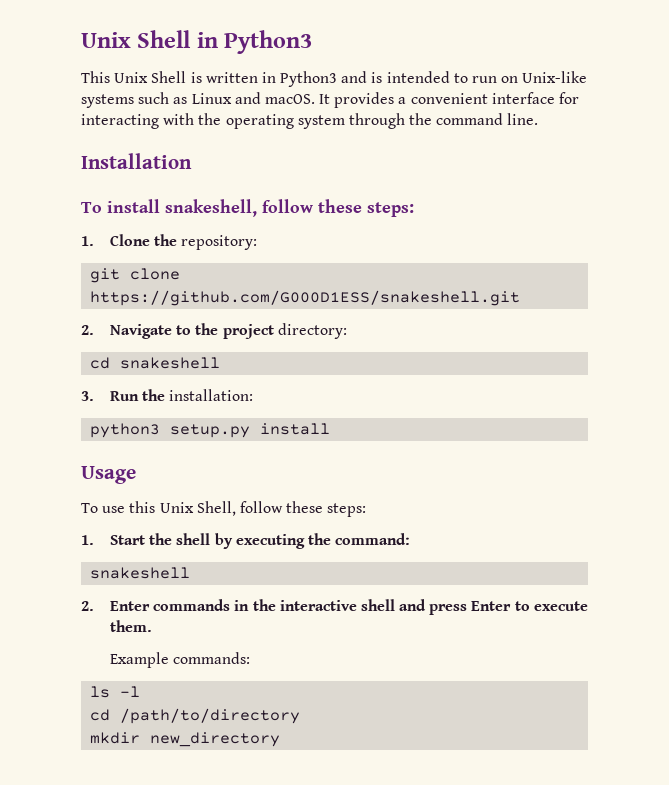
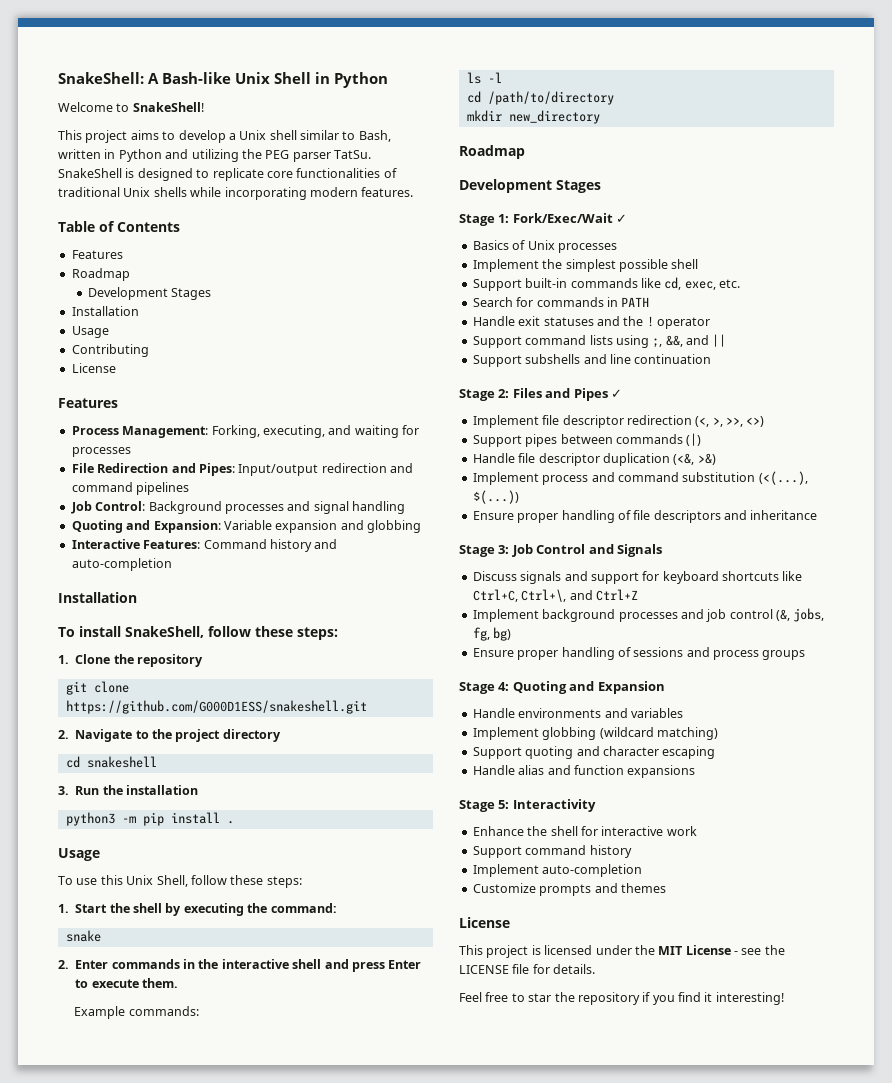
- Unix Shell in Python3
- This Unix Shell is written in Python3 and is intended to run on Unix-like systems such as Linux and macOS. It provides a convenient interface for interacting with the operating system through the command line.
+ SnakeShell: A Bash-like Unix Shell in Python
+ Welcome to SnakeShell!
+ This project aims to develop a Unix shell similar to Bash, written in Python and utilizing the PEG parser TatSu. SnakeShell is designed to replicate core functionalities of traditional Unix shells while incorporating modern features.
+ Table of Contents
+ Features
+ Roadmap
+ Development Stages
+ Installation
+ Usage
+ Contributing
+ License
+ Features
+ Process Management: Forking, executing, and waiting for processes
+ File Redirection and Pipes: Input/output redirection and command pipelines
+ Job Control: Background processes and signal handling
+ Quoting and Expansion: Variable expansion and globbing
+ Interactive Features: Command history and auto-completion
- To install snakeshell, follow these steps:
+ To install SnakeShell, follow these steps:
- 1. Clone the repository:
+ 1. Clone the repository
- 2. Navigate to the project directory:
+ 2. Navigate to the project directory
- 3. Run the installation:
+ 3. Run the installation
- python3 setup.py install
+ python3 -m pip install .
  1. Start the shell by executing the command:
- snakeshell
+ snake
  mkdir new_directory
+ Roadmap
+ Development Stages
+ Stage 1: Fork/Exec/Wait ✓
+ Basics of Unix processes
+ Implement the simplest possible shell
+ Support built-in commands like cd, exec, etc.
+ Search for commands in PATH
+ Handle exit statuses and the ! operator
+ Support command lists using ;, &&, and ||
+ Support subshells and line continuation
+ Stage 2: Files and Pipes ✓
+ Implement file descriptor redirection (<, >, >>, <>)
+ Support pipes between commands (|)
+ Handle file descriptor duplication (<&, >&)
+ Implement process and command substitution (<(...), $(...))
+ Ensure proper handling of file descriptors and inheritance
+ Stage 3: Job Control and Signals
+ Discuss signals and support for keyboard shortcuts like Ctrl+C, Ctrl+\, and Ctrl+Z
+ Implement background processes and job control (&, jobs, fg, bg)
+ Ensure proper handling of sessions and process groups
+ Stage 4: Quoting and Expansion
+ Handle environments and variables
+ Implement globbing (wildcard matching)
+ Support quoting and character escaping
+ Handle alias and function expansions
+ Stage 5: Interactivity
+ Enhance the shell for interactive work
+ Support command history
+ Implement auto-completion
+ Customize prompts and themes
+ License
+ This project is licensed under the MIT License - see the LICENSE file for details.
+ Feel free to star the repository if you find it interesting!

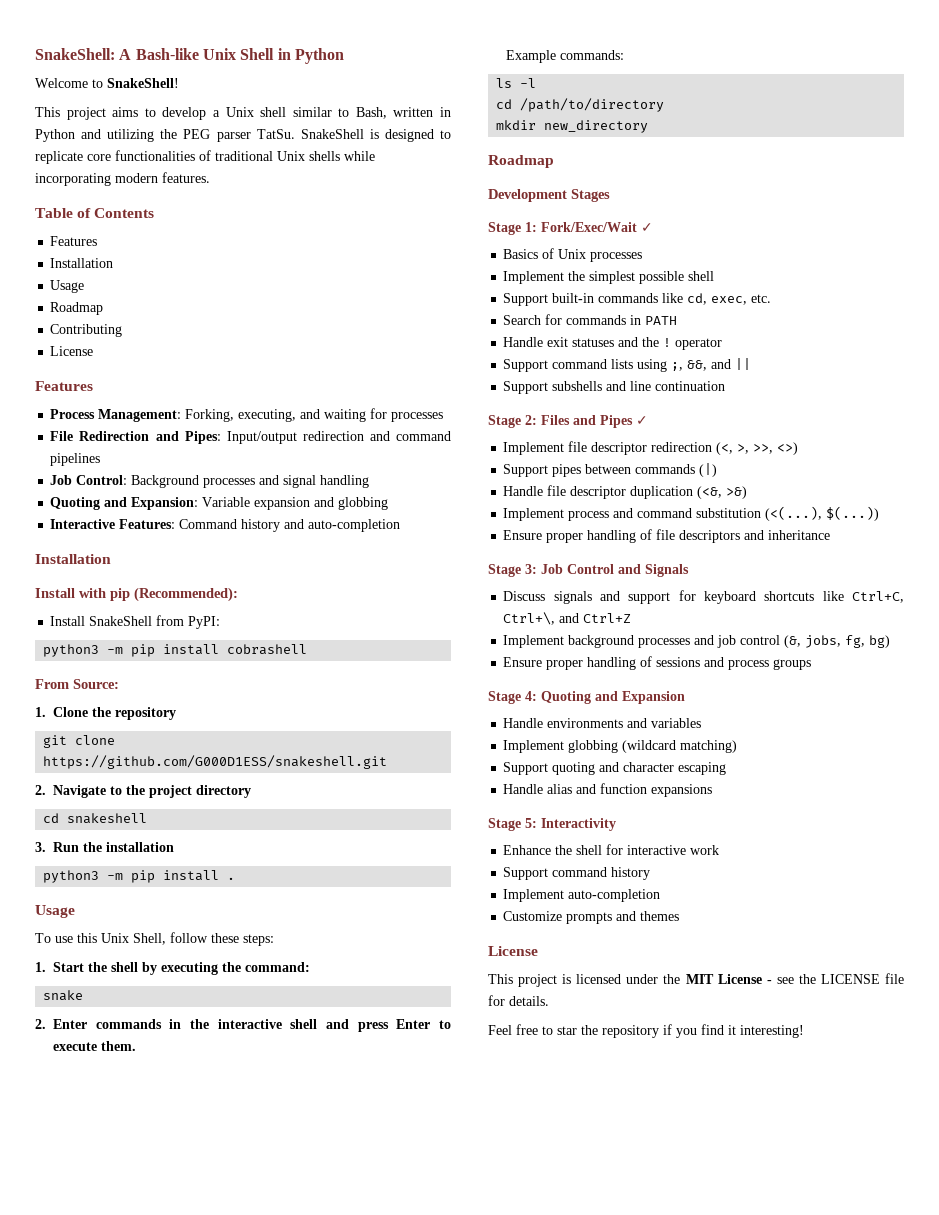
  Table of Contents
  Features
- Roadmap
- Development Stages
  Installation
  Usage
+ Roadmap
- To install SnakeShell, follow these steps:
+ Install with pip (Recommended):
+ Install SnakeShell from PyPI:
+ python3 -m pip install cobrashell
+ From Source:

